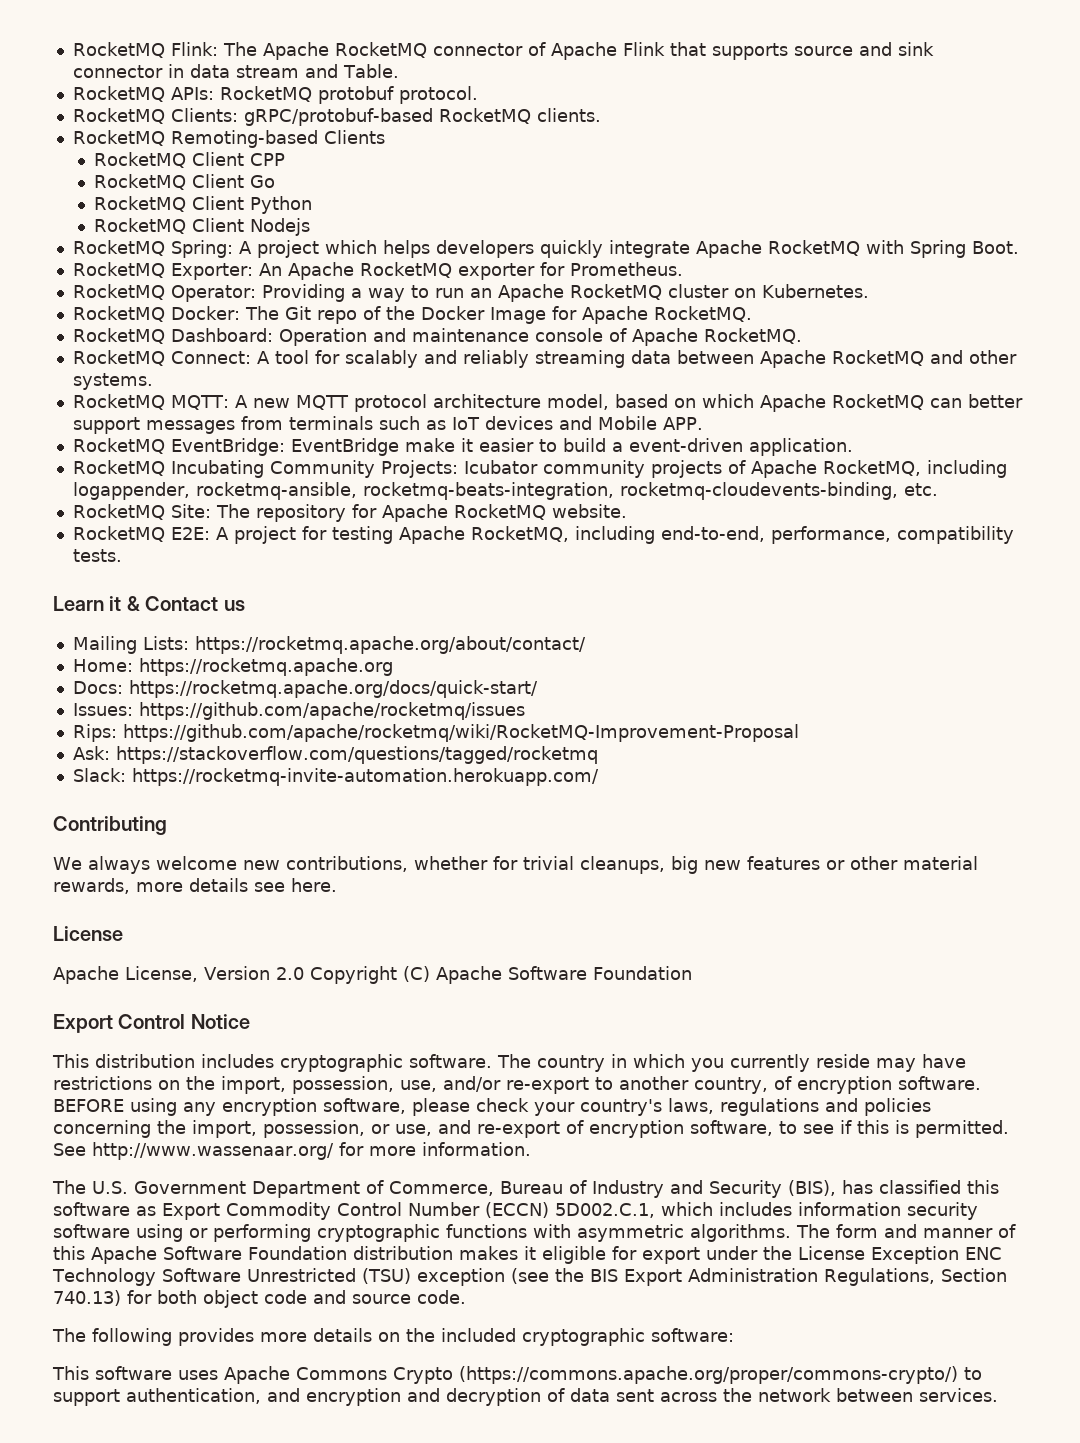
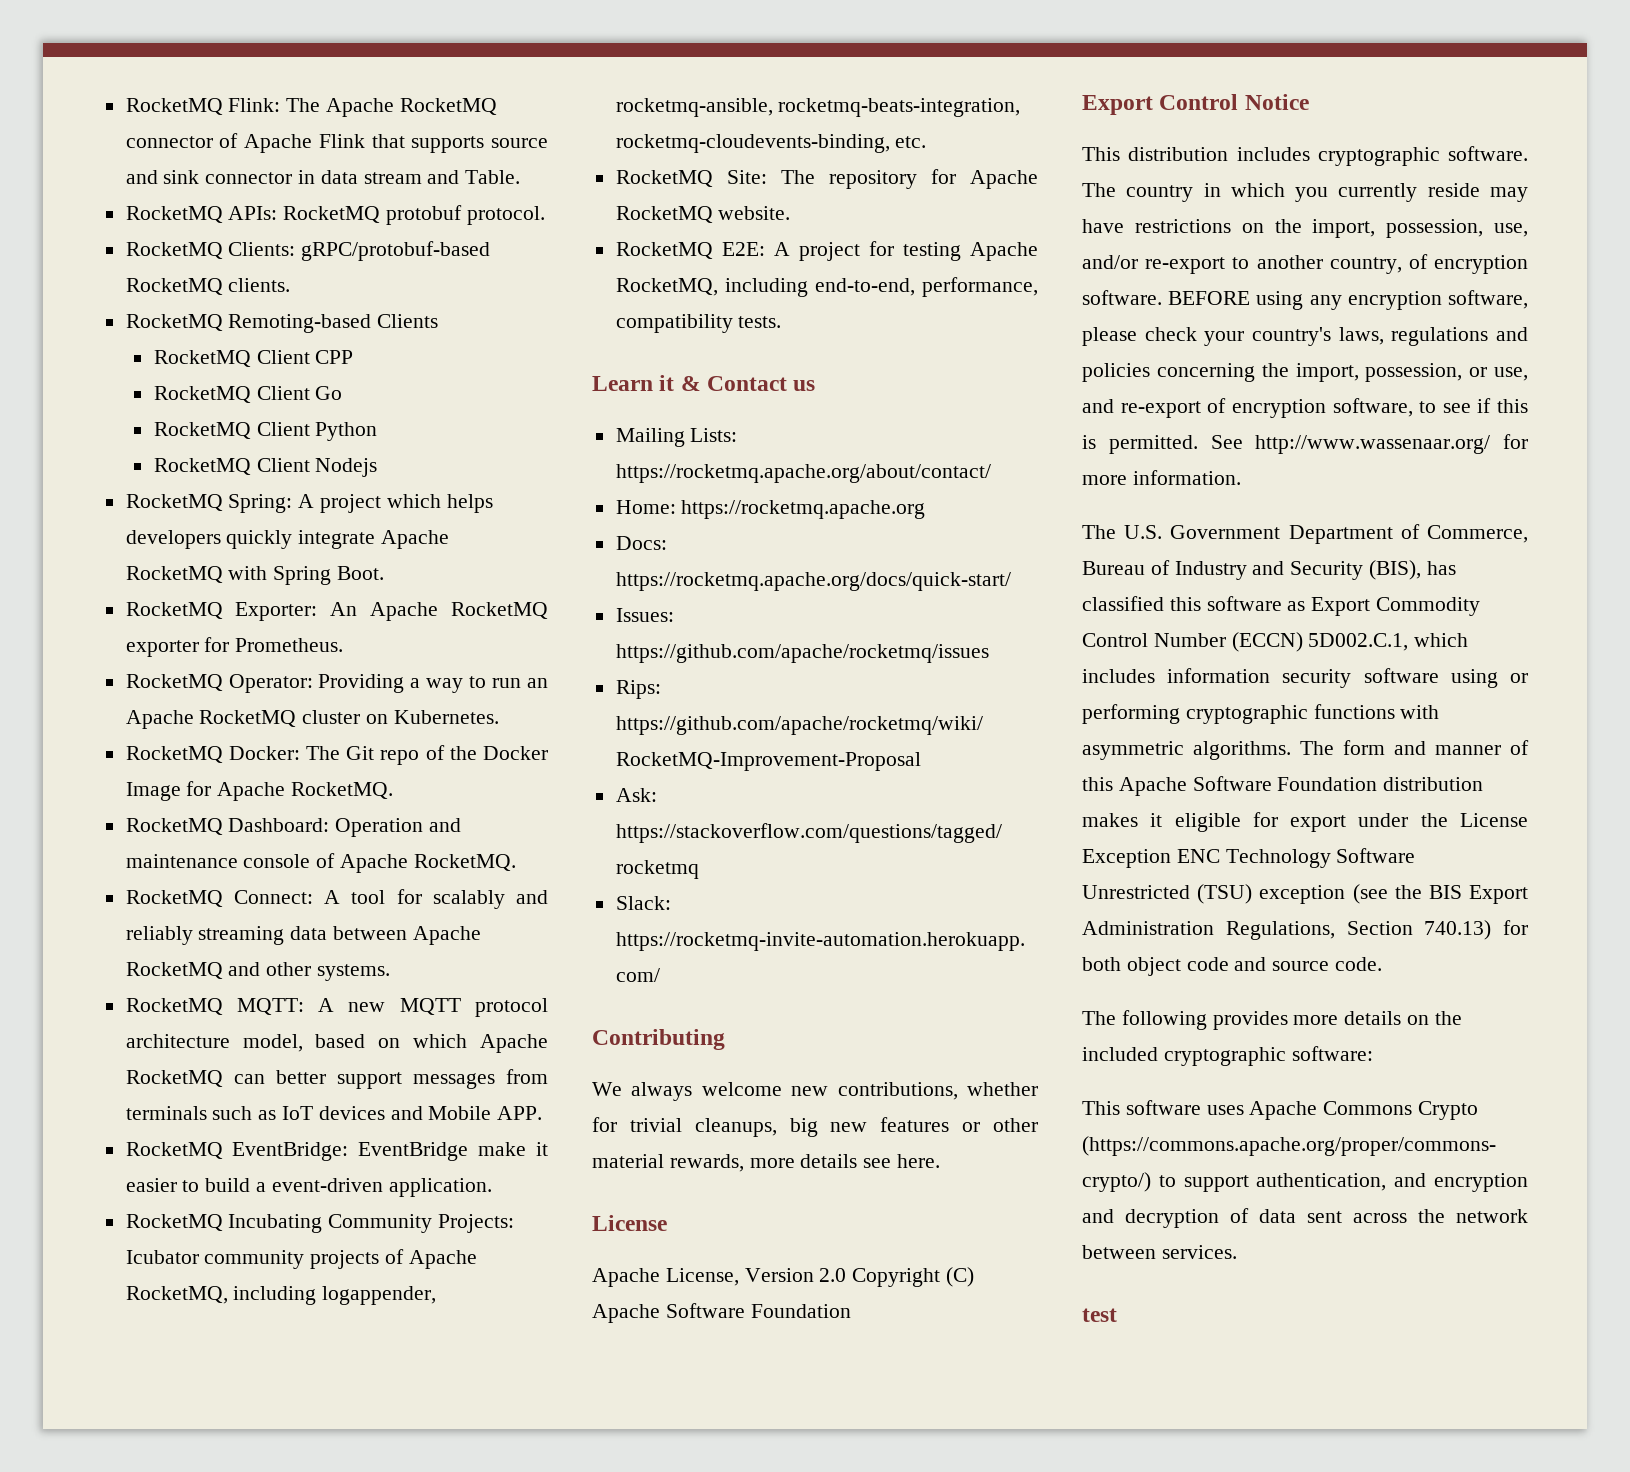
+ test

